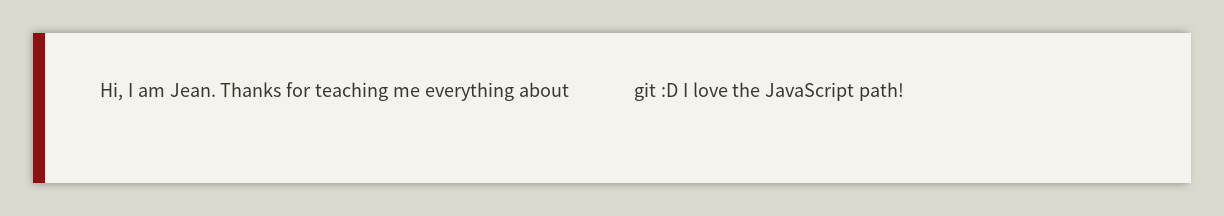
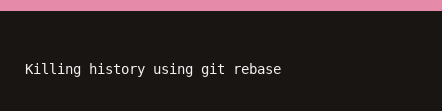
- Hi, I am Jean. Thanks for teaching me everything about git :D I love the JavaScript path!
+ Killing history using git rebase

